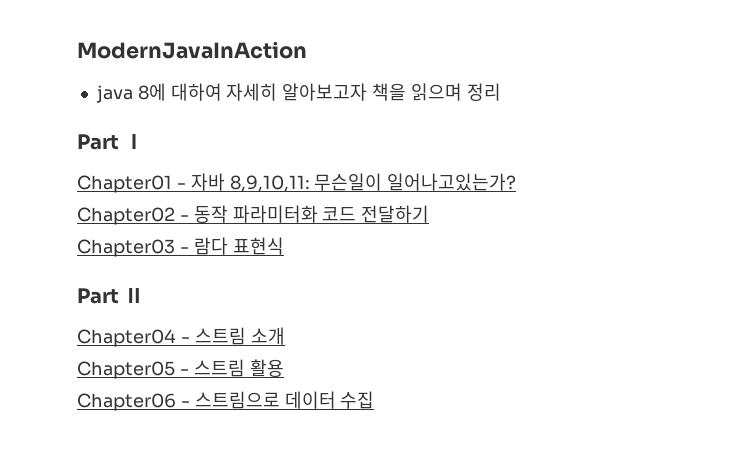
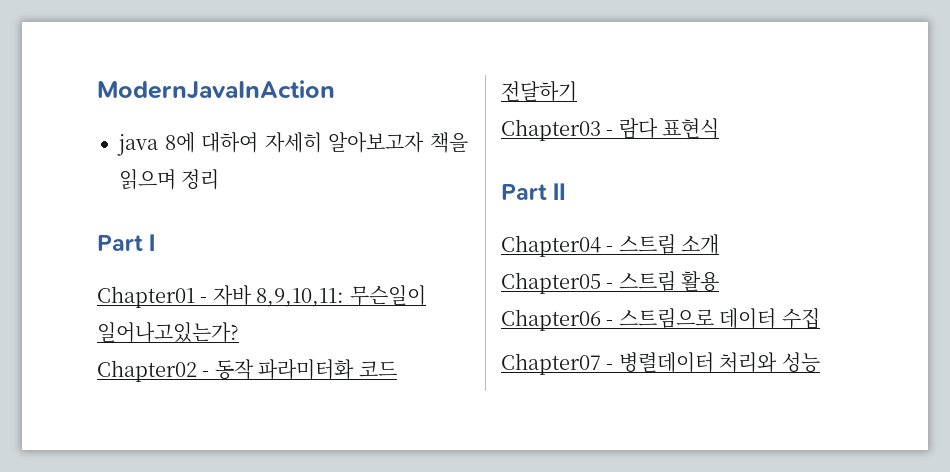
+ Chapter07 - 병렬데이터 처리와 성능

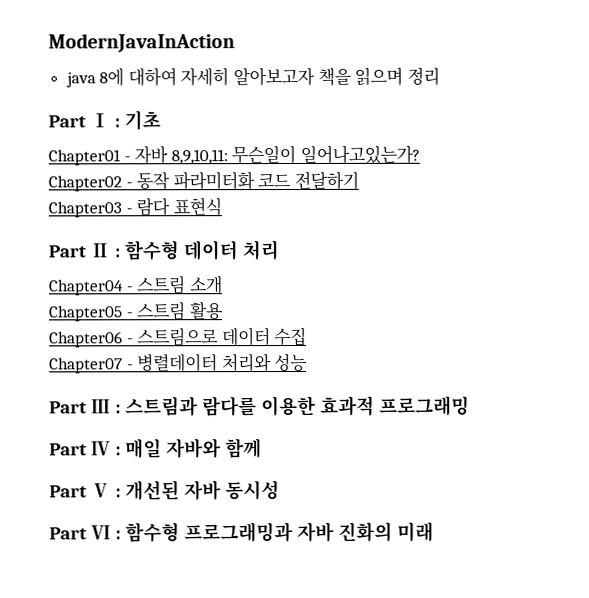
- Part Ⅰ
+ Part Ⅰ : 기초
- Part Ⅱ
+ Part Ⅱ : 함수형 데이터 처리
+ Part Ⅲ : 스트림과 람다를 이용한 효과적 프로그래밍
+ Part Ⅳ : 매일 자바와 함께
+ Part Ⅴ : 개선된 자바 동시성
+ Part Ⅵ : 함수형 프로그래밍과 자바 진화의 미래

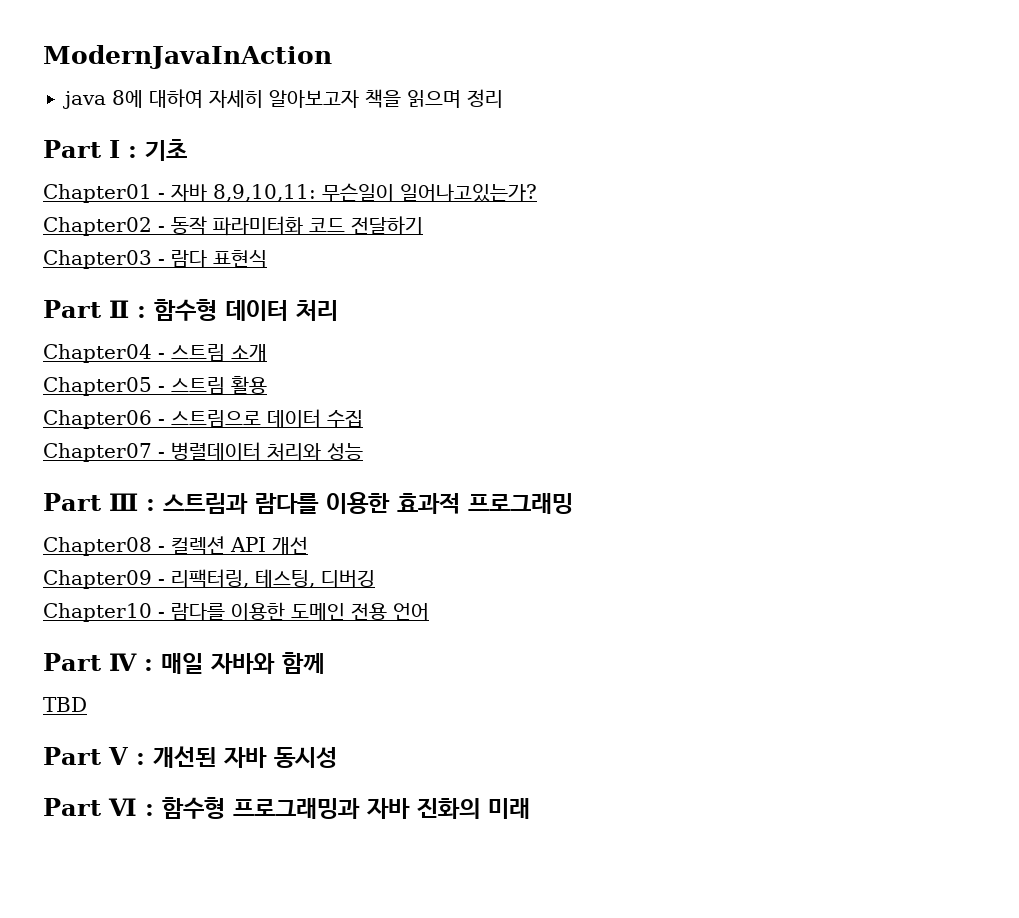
+ Chapter08 - 컬렉션 API 개선
+ Chapter09 - 리팩터링, 테스팅, 디버깅
+ Chapter10 - 람다를 이용한 도메인 전용 언어
+ TBD

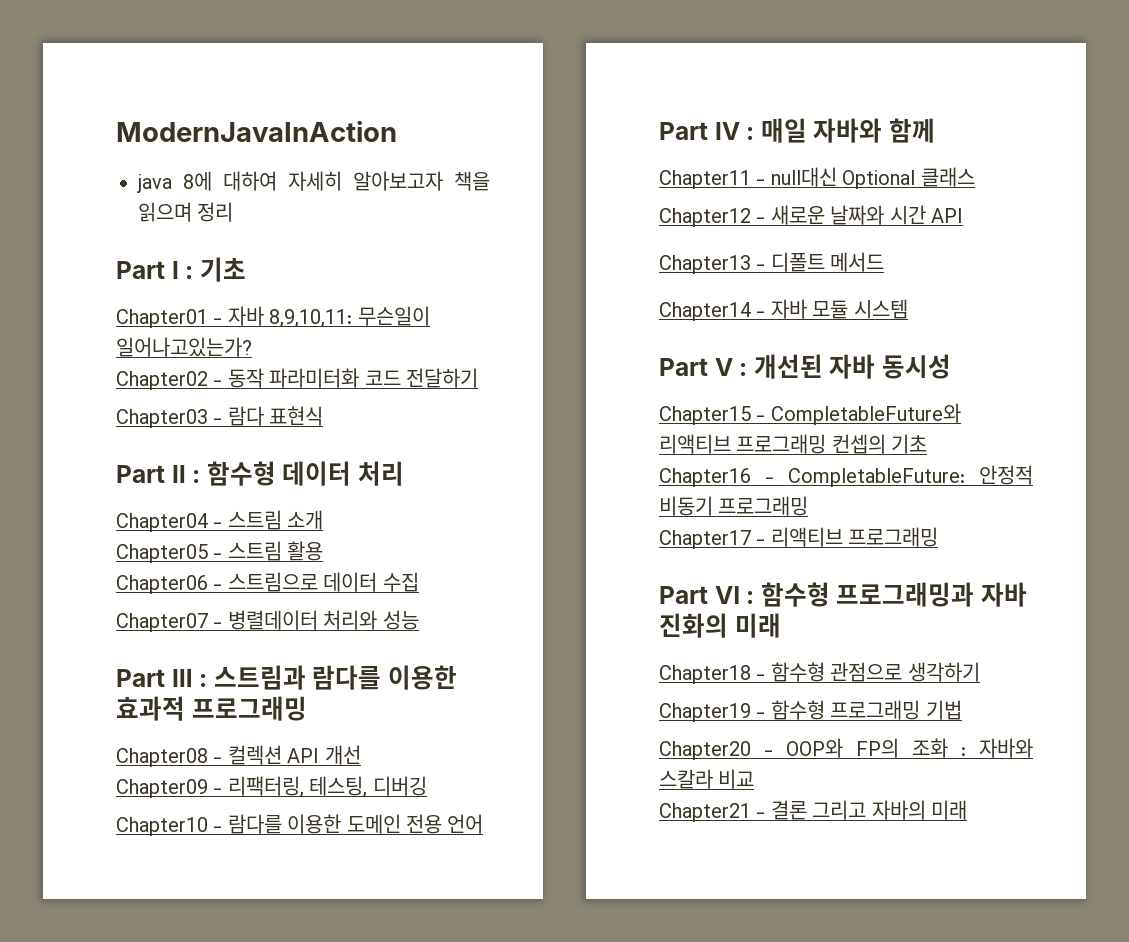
- TBD
+ Chapter11 - null대신 Optional 클래스
+ Chapter12 - 새로운 날짜와 시간 API
+ Chapter13 - 디폴트 메서드
+ Chapter14 - 자바 모듈 시스템
+ Chapter15 - CompletableFuture와 리액티브 프로그래밍 컨셉의 기초
+ Chapter16 - CompletableFuture: 안정적 비동기 프로그래밍
+ Chapter17 - 리액티브 프로그래밍
+ Chapter18 - 함수형 관점으로 생각하기
+ Chapter19 - 함수형 프로그래밍 기법
+ Chapter20 - OOP와 FP의 조화 : 자바와 스칼라 비교
+ Chapter21 - 결론 그리고 자바의 미래

